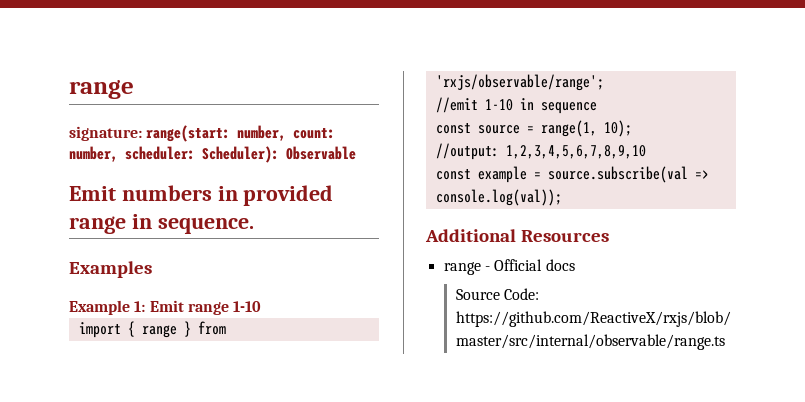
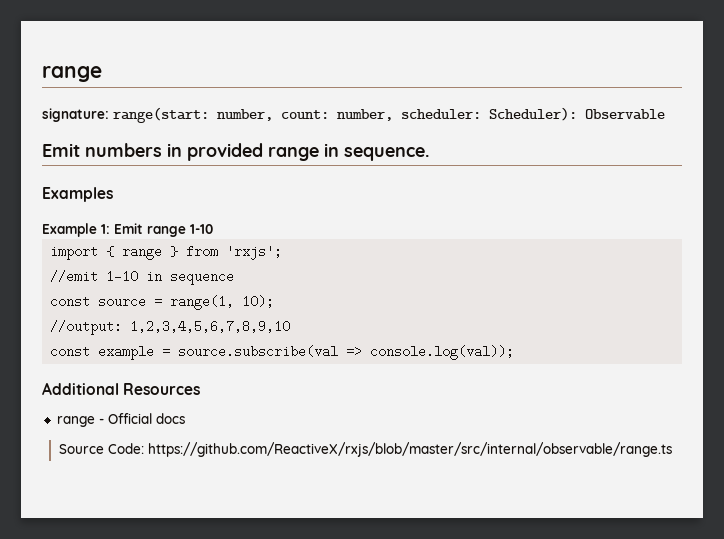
- import { range } from 'rxjs/observable/range';
+ import { range } from 'rxjs';

